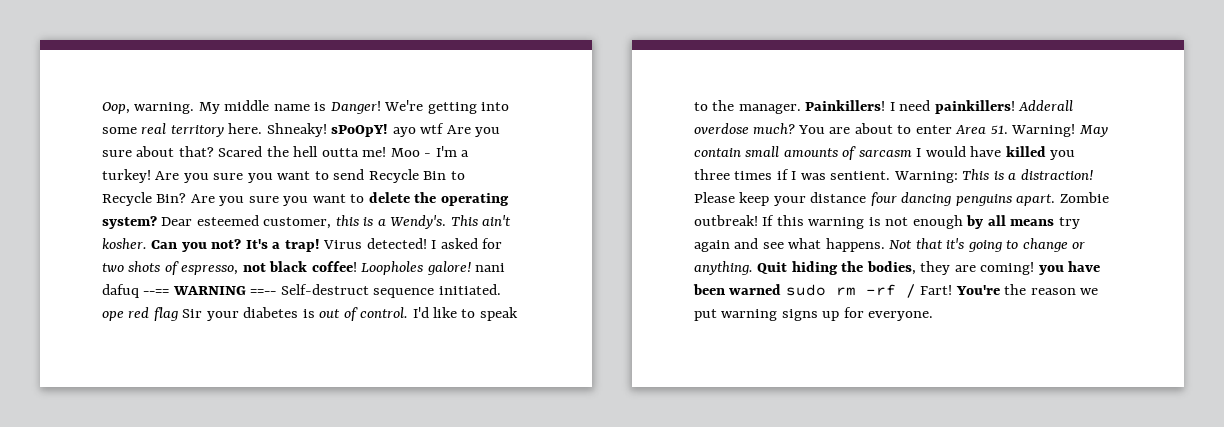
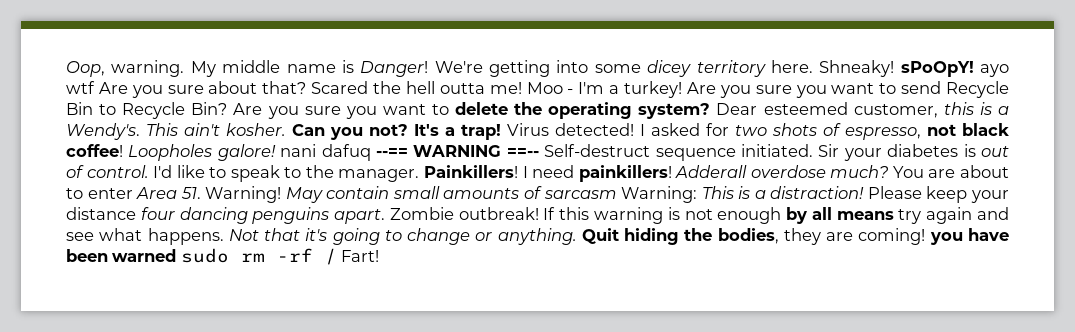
- We're getting into some real territory here.
+ We're getting into some dicey territory here.
- Loopholes galore! nani dafuq --== WARNING ==-- Self-destruct sequence initiated. ope red flag Sir your diabetes is out of control.
+ Loopholes galore! nani dafuq --== WARNING ==-- Self-destruct sequence initiated. Sir your diabetes is out of control.
- May contain small amounts of sarcasm I would have killed you three times if I was sentient. Warning: This is a distraction!
+ May contain small amounts of sarcasm Warning: This is a distraction!
- You're the reason we put warning signs up for everyone.

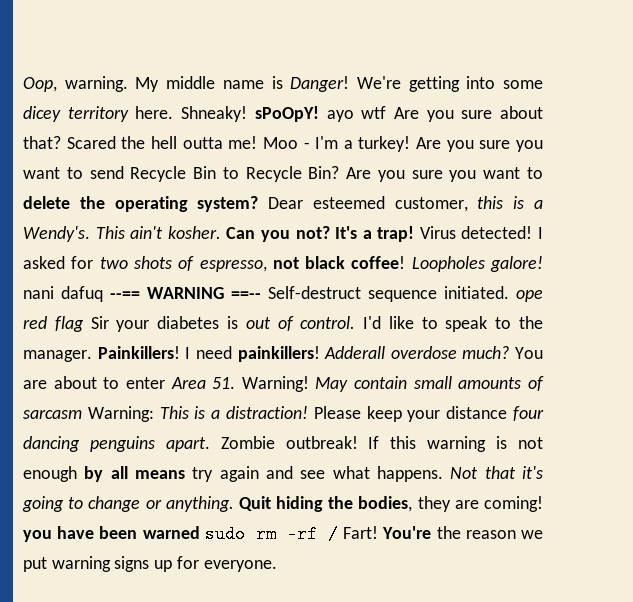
- Loopholes galore! nani dafuq --== WARNING ==-- Self-destruct sequence initiated. Sir your diabetes is out of control.
+ Loopholes galore! nani dafuq --== WARNING ==-- Self-destruct sequence initiated. ope red flag Sir your diabetes is out of control.
+ You're the reason we put warning signs up for everyone.

